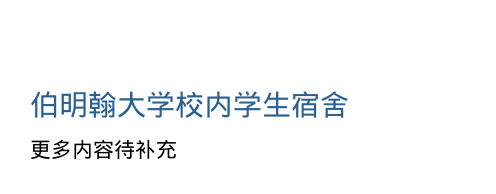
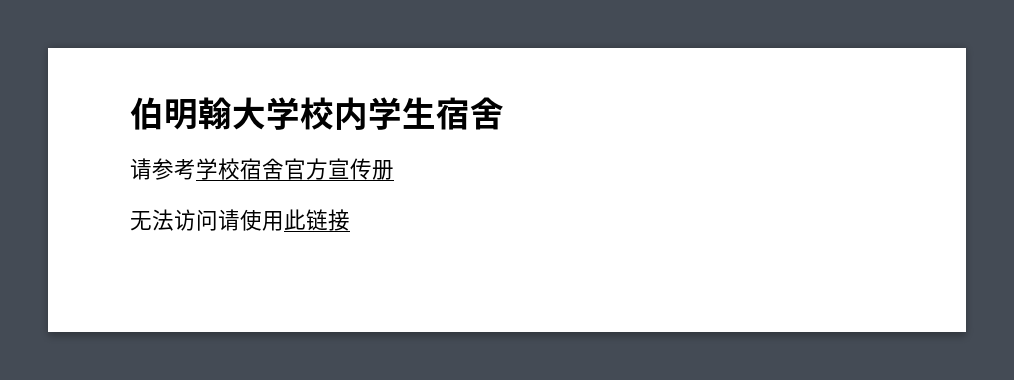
- 更多内容待补充
+ 请参考学校宿舍官方宣传册
+ 无法访问请使用此链接

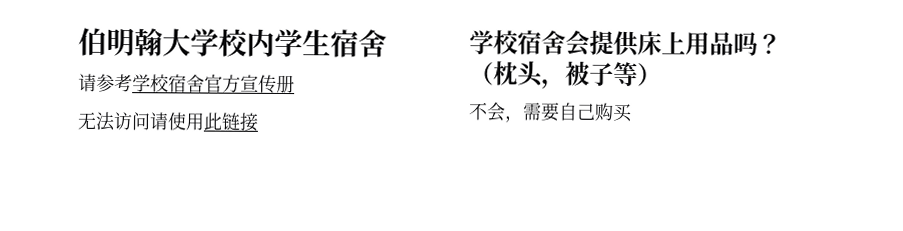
+ 学校宿舍会提供床上用品吗？（枕头，被子等）
+ 不会，需要自己购买

